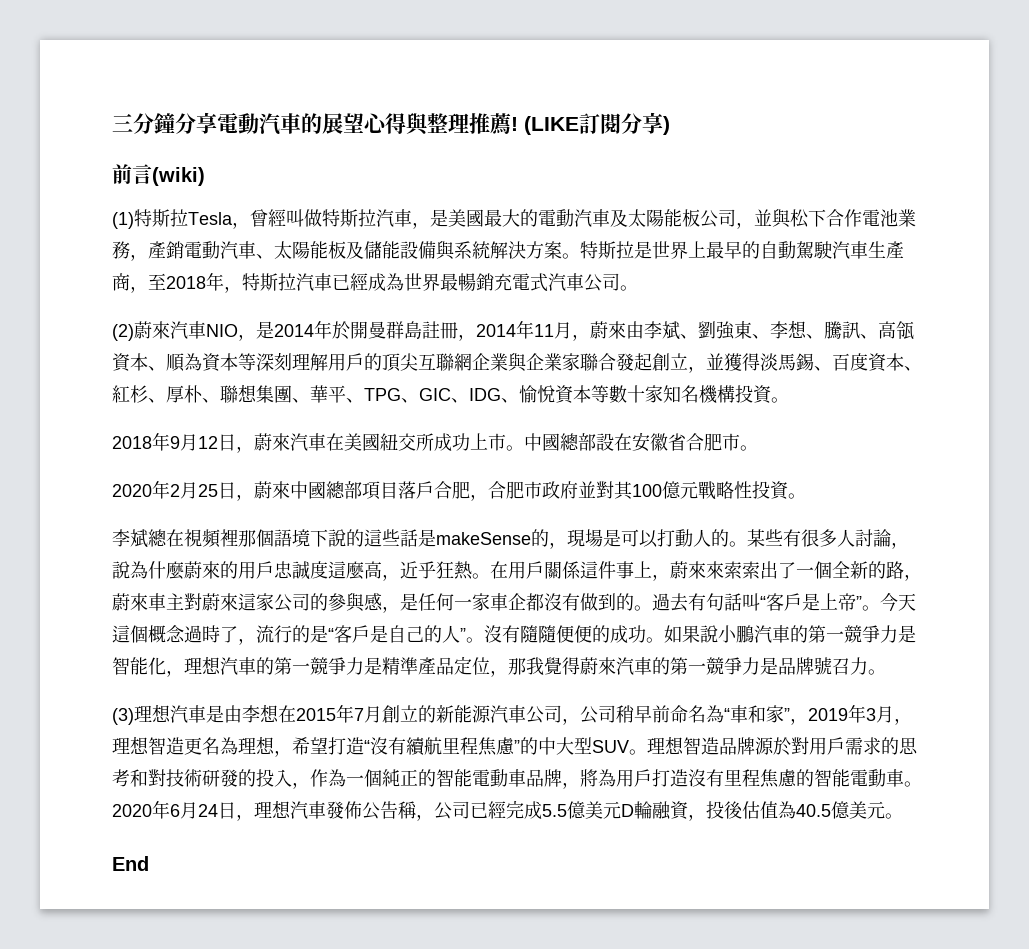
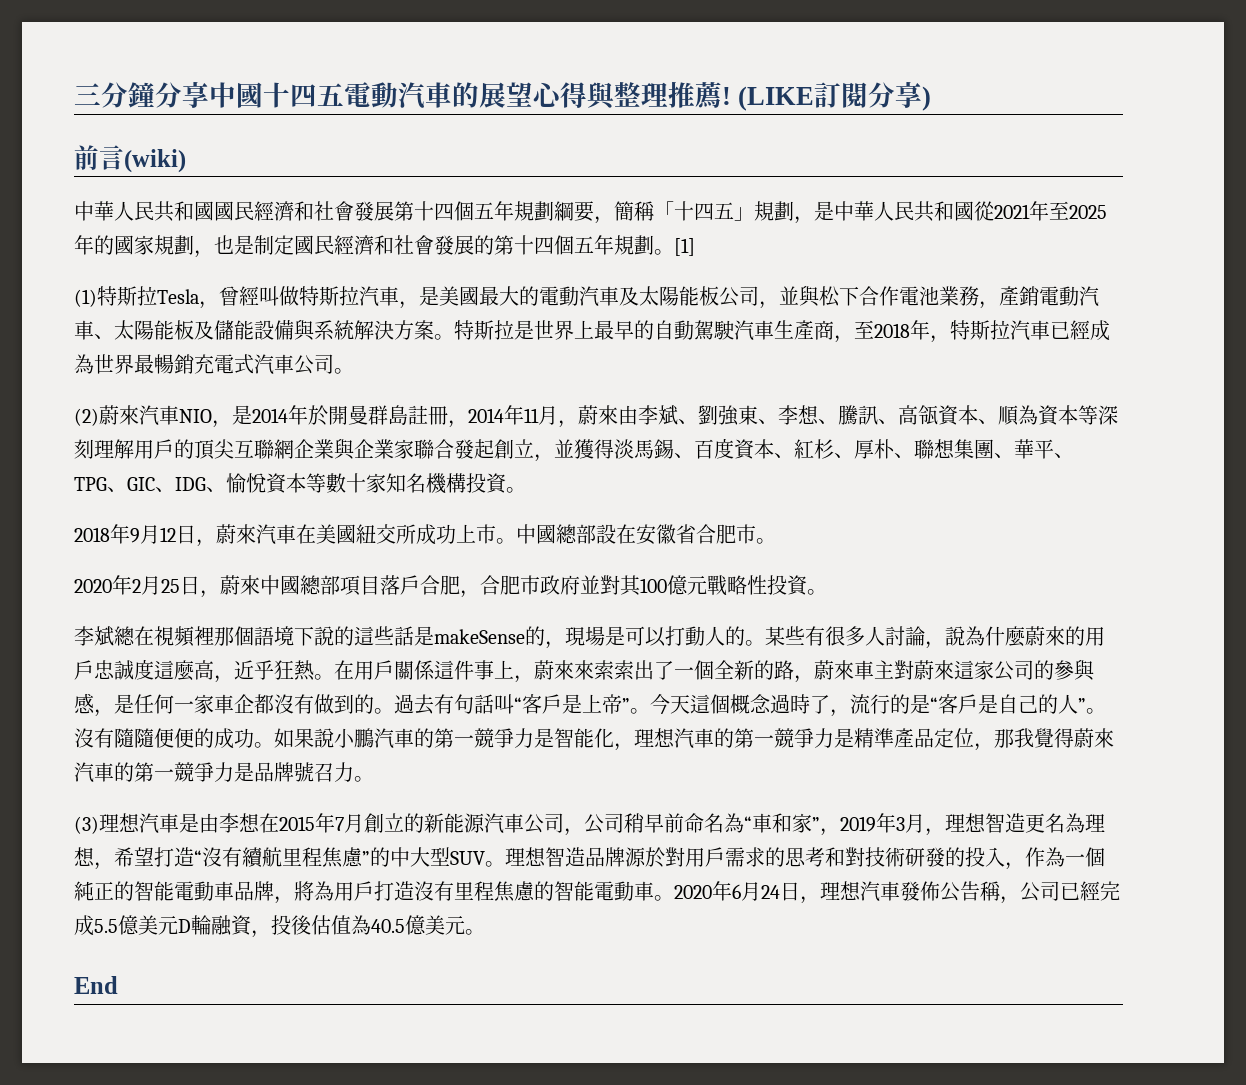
- 三分鐘分享電動汽車的展望心得與整理推薦!
+ 三分鐘分享中國十四五電動汽車的展望心得與整理推薦!
+ 中華人民共和國國民經濟和社會發展第十四個五年規劃綱要，簡稱「十四五」規劃，是中華人民共和國從2021年至2025年的國家規劃，也是制定國民經濟和社會發展的第十四個五年規劃。[1]

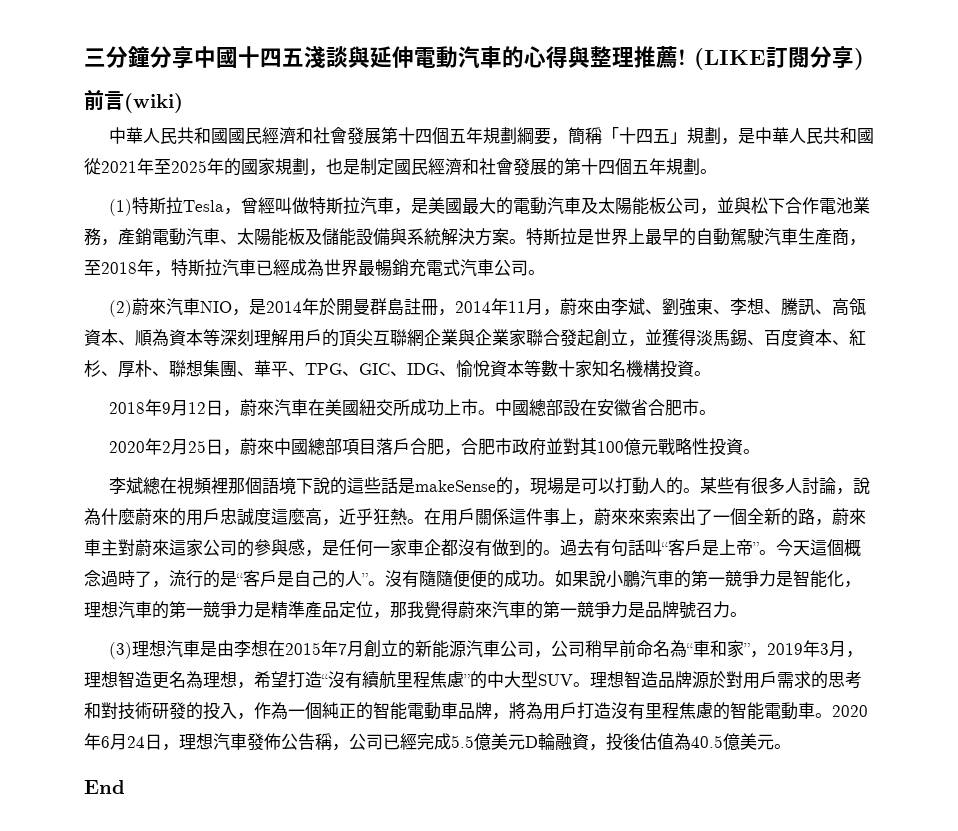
- 三分鐘分享中國十四五電動汽車的展望心得與整理推薦!
+ 三分鐘分享中國十四五淺談與延伸電動汽車的心得與整理推薦!
- [1]

